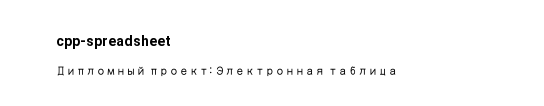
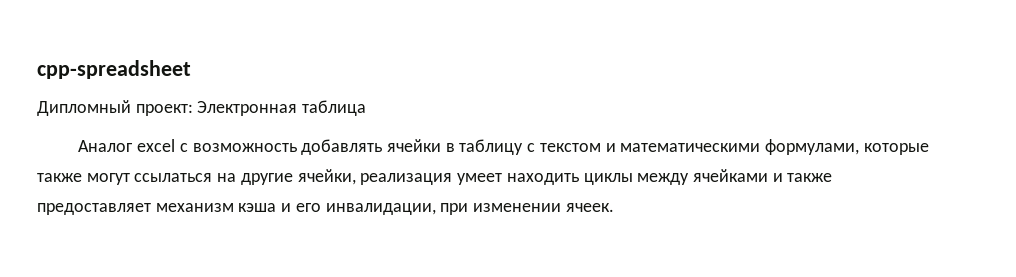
+ Аналог excel c возможность добавлять ячейки в таблицу с текстом и математическими формулами, которые также могут ссылаться на другие ячейки, реализация умеет находить циклы между ячейками и также предоставляет механизм кэша и его инвалидации, при изменении ячеек.

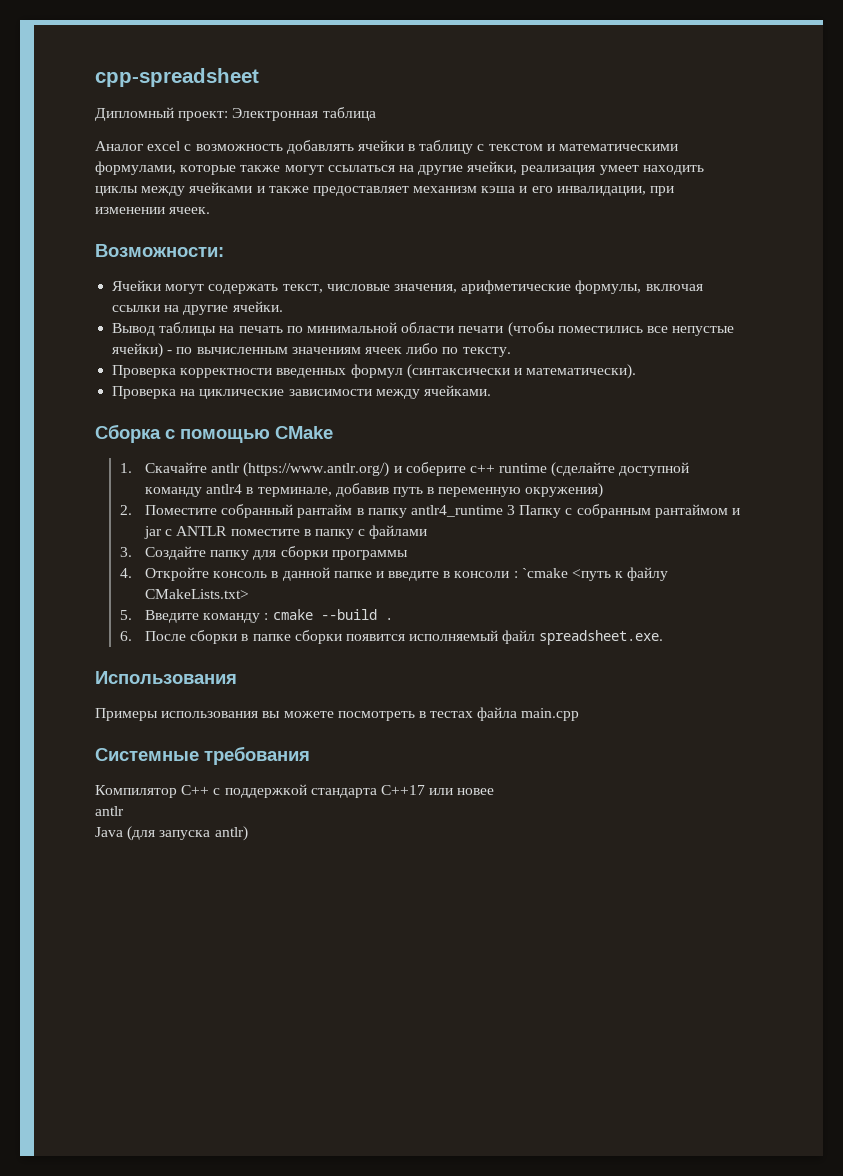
+ Возможности:
+ Ячейки могут содержать текст, числовые значения, арифметические формулы, включая ссылки на другие ячейки.
+ Вывод таблицы на печать по минимальной области печати (чтобы поместились все непустые ячейки) - по вычисленным значениям ячеек либо по тексту.
+ Проверка корректности введенных формул (синтаксически и математически).
+ Проверка на циклические зависимости между ячейками.
+ Сборка с помощью CMake
+ 1. Скачайте antlr (https://www.antlr.org/) и соберите c++ runtime (сделайте доступной команду antlr4 в терминале, добавив путь в переменную окружения)
+ 2. Поместите собранный рантайм в папку antlr4_runtime 3 Папку с собранным рантаймом и jar с ANTLR поместите в папку с файлами
+ 3. Создайте папку для сборки программы
+ 4. Откройте консоль в данной папке и введите в консоли : `cmake <путь к файлу CMakeLists.txt>
+ 5. Введите команду : cmake --build .
+ 6. После сборки в папке сборки появится исполняемый файл spreadsheet.exe.
+ Использования
+ Примеры использования вы можете посмотреть в тестах файла main.cpp
+ Системные требования
+ Компилятор С++ с поддержкой стандарта C++17 или новее
+ antlr
+ Java (для запуска antlr)

